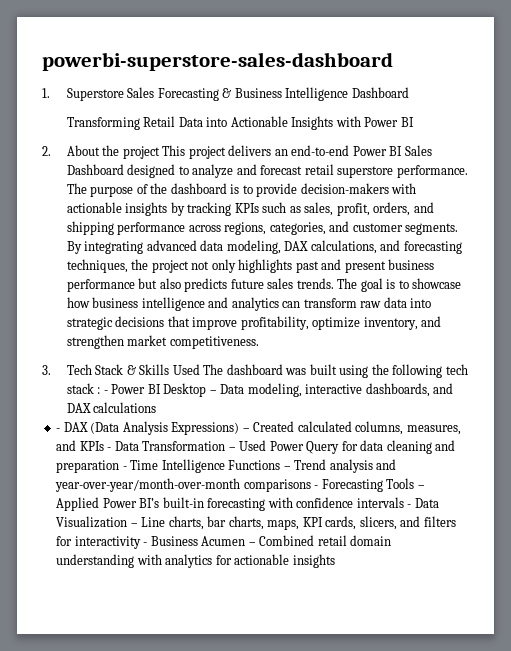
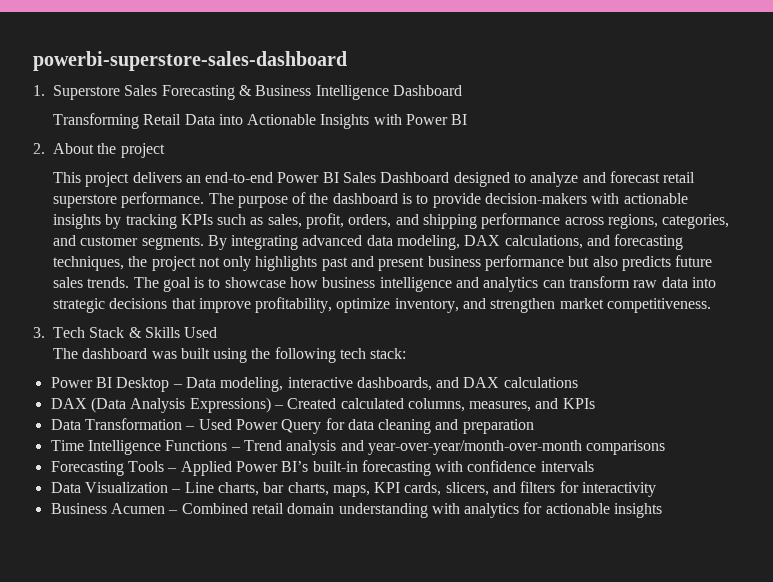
- 2. About the project This project delivers an end-to-end Power BI Sales Dashboard designed to analyze and forecast retail superstore performance.
+ 2. About the project
+ This project delivers an end-to-end Power BI Sales Dashboard designed to analyze and forecast retail superstore performance.
- 3. Tech Stack & Skills Used The dashboard was built using the following tech stack : - Power BI Desktop – Data modeling, interactive dashboards, and DAX calculations
+ 3. Tech Stack & Skills Used
+ The dashboard was built using the following tech stack:
+ Power BI Desktop – Data modeling, interactive dashboards, and DAX calculations
- - DAX (Data Analysis Expressions) – Created calculated columns, measures, and KPIs - Data Transformation – Used Power Query for data cleaning and preparation - Time Intelligence Functions – Trend analysis and year-over-year/month-over-month comparisons - Forecasting Tools – Applied Power BI’s built-in forecasting with confidence intervals - Data Visualization – Line charts, bar charts, maps, KPI cards, slicers, and filters for interactivity - Business Acumen – Combined retail domain understanding with analytics for actionable insights
+ DAX (Data Analysis Expressions) – Created calculated columns, measures, and KPIs
+ Data Transformation – Used Power Query for data cleaning and preparation
+ Time Intelligence Functions – Trend analysis and year-over-year/month-over-month comparisons
+ Forecasting Tools – Applied Power BI’s built-in forecasting with confidence intervals
+ Data Visualization – Line charts, bar charts, maps, KPI cards, slicers, and filters for interactivity
+ Business Acumen – Combined retail domain understanding with analytics for actionable insights

